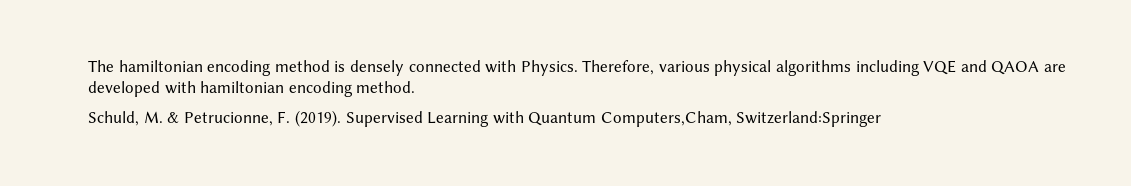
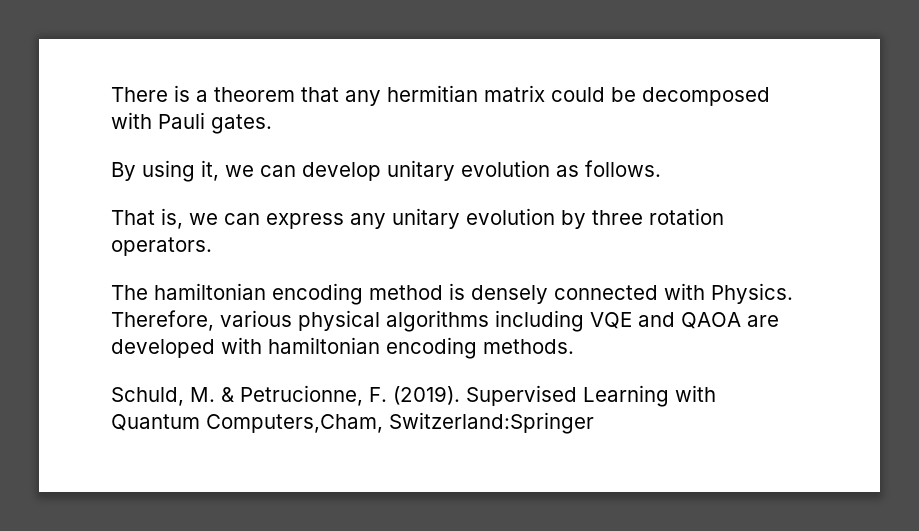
+ There is a theorem that any hermitian matrix could be decomposed with Pauli gates.
+ By using it, we can develop unitary evolution as follows.
+ That is, we can express any unitary evolution by three rotation operators.
- Therefore, various physical algorithms including VQE and QAOA are developed with hamiltonian encoding method.
+ Therefore, various physical algorithms including VQE and QAOA are developed with hamiltonian encoding methods.

